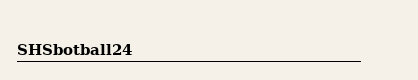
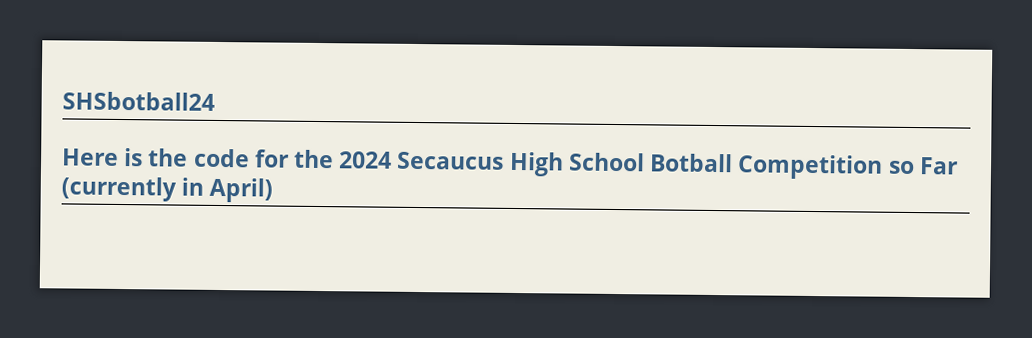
+ Here is the code for the 2024 Secaucus High School Botball Competition so Far (currently in April)

